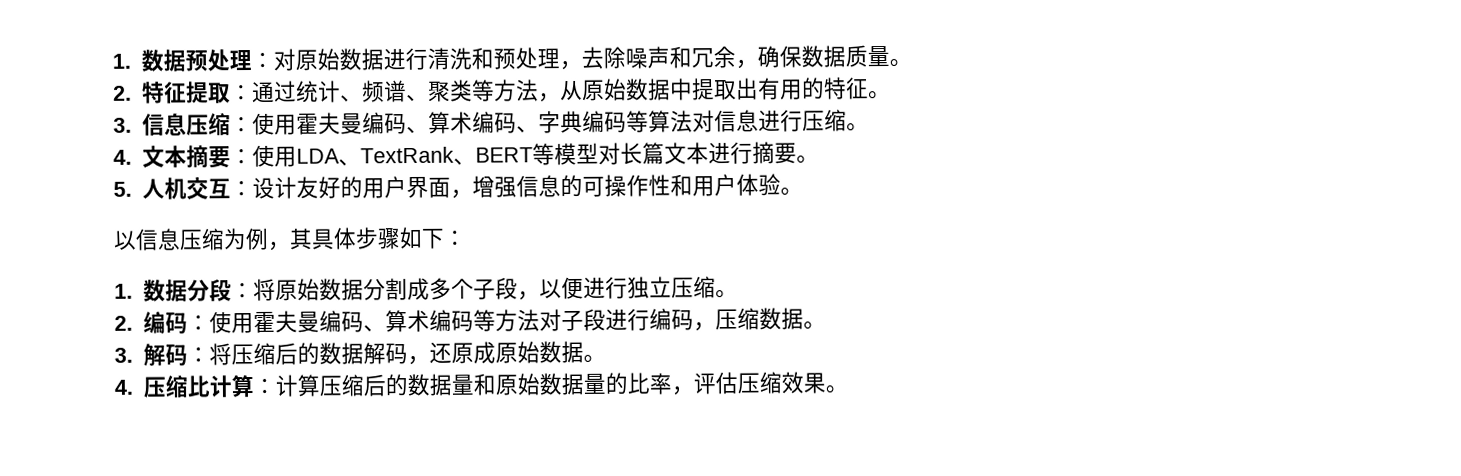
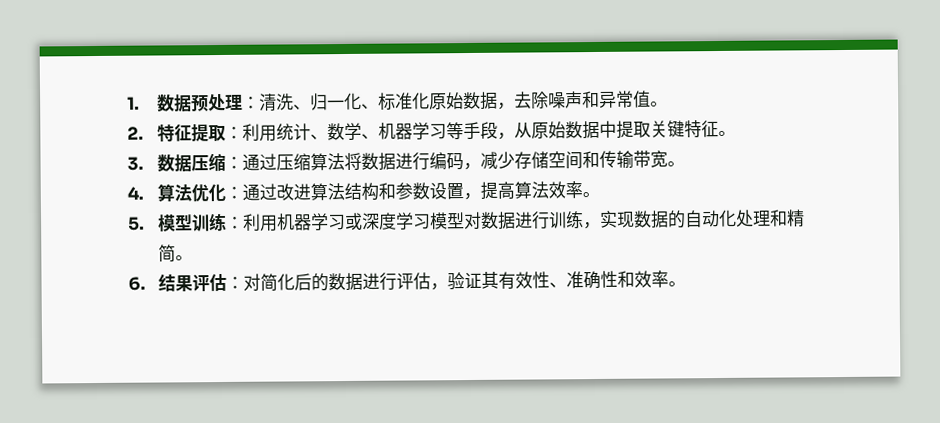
- 1.数据预处理：对原始数据进行清洗和预处理，去除噪声和冗余，确保数据质量。
- 2.特征提取：通过统计、频谱、聚类等方法，从原始数据中提取出有用的特征。
+ 1.数据预处理：清洗、归一化、标准化原始数据，去除噪声和异常值。
+ 2.特征提取：利用统计、数学、机器学习等手段，从原始数据中提取关键特征。
- 3.信息压缩：使用霍夫曼编码、算术编码、字典编码等算法对信息进行压缩。
- 4.文本摘要：使用LDA、TextRank、BERT等模型对长篇文本进行摘要。
- 5.人机交互：设计友好的用户界面，增强信息的可操作性和用户体验。
- 以信息压缩为例，其具体步骤如下：
- 1.数据分段：将原始数据分割成多个子段，以便进行独立压缩。
- 2.编码：使用霍夫曼编码、算术编码等方法对子段进行编码，压缩数据。
- 3.解码：将压缩后的数据解码，还原成原始数据。
- 4.压缩比计算：计算压缩后的数据量和原始数据量的比率，评估压缩效果。
+ 3.数据压缩：通过压缩算法将数据进行编码，减少存储空间和传输带宽。
+ 4.算法优化：通过改进算法结构和参数设置，提高算法效率。
+ 5.模型训练：利用机器学习或深度学习模型对数据进行训练，实现数据的自动化处理和精简。
+ 6.结果评估：对简化后的数据进行评估，验证其有效性、准确性和效率。

